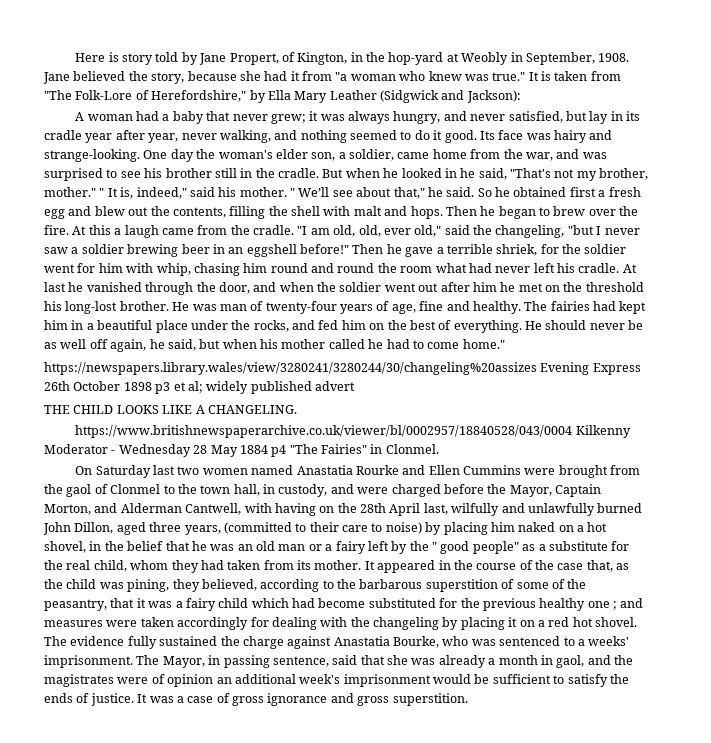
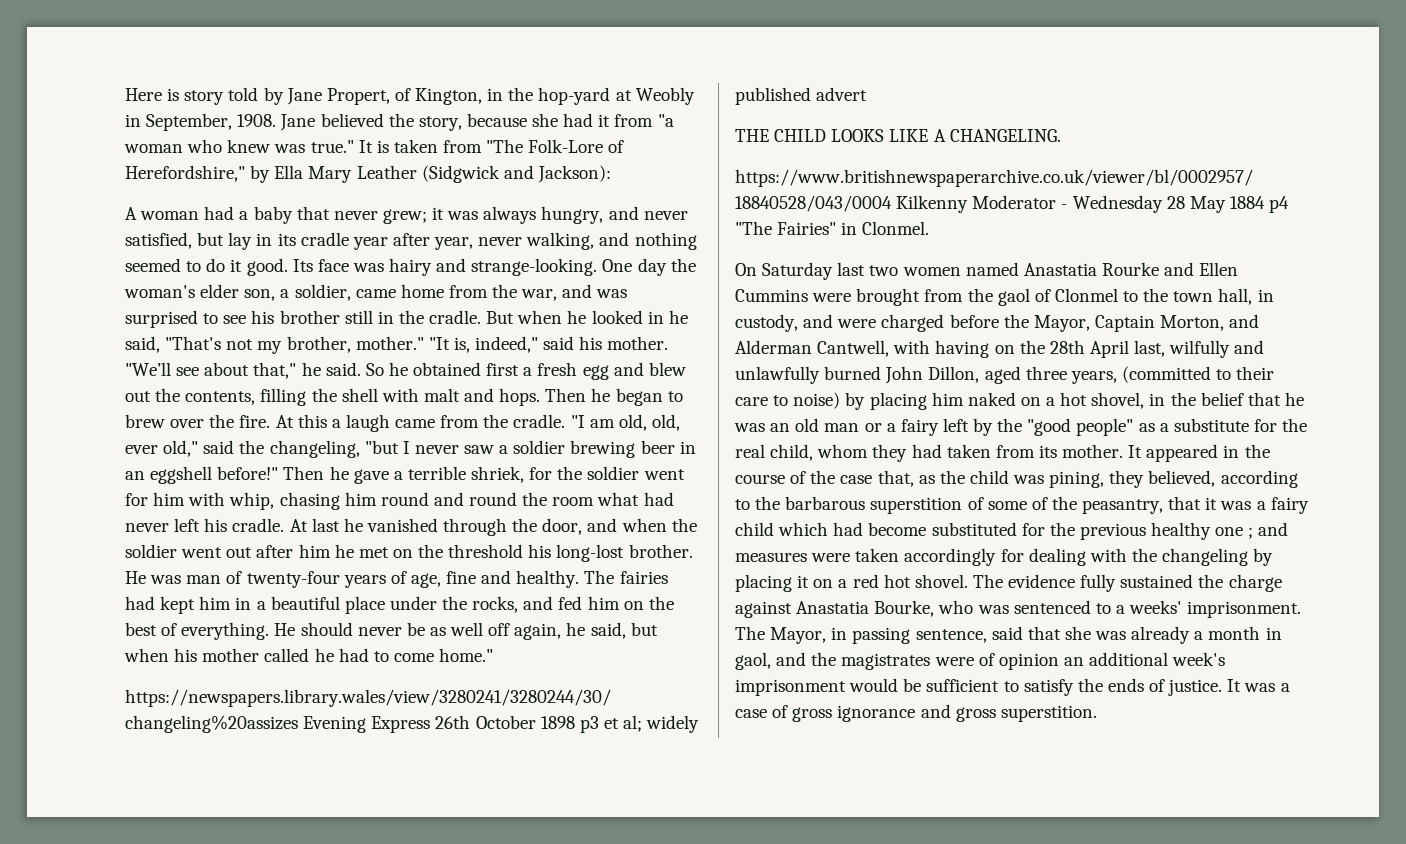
- " It is, indeed," said his mother.
+ "It is, indeed," said his mother.
- " We’ll see about that," he said.
+ "We’ll see about that," he said.
- On Saturday last two women named Anastatia Rourke and Ellen Cummins were brought from the gaol of Clonmel to the town hall, in custody, and were charged before the Mayor, Captain Morton, and Alderman Cantwell, with having on the 28th April last, wilfully and unlawfully burned John Dillon, aged three years, (committed to their care to noise) by placing him naked on a hot shovel, in the belief that he was an old man or a fairy left by the " good people" as a substitute for the real child, whom they had taken from its mother.
+ On Saturday last two women named Anastatia Rourke and Ellen Cummins were brought from the gaol of Clonmel to the town hall, in custody, and were charged before the Mayor, Captain Morton, and Alderman Cantwell, with having on the 28th April last, wilfully and unlawfully burned John Dillon, aged three years, (committed to their care to noise) by placing him naked on a hot shovel, in the belief that he was an old man or a fairy left by the "good people" as a substitute for the real child, whom they had taken from its mother.

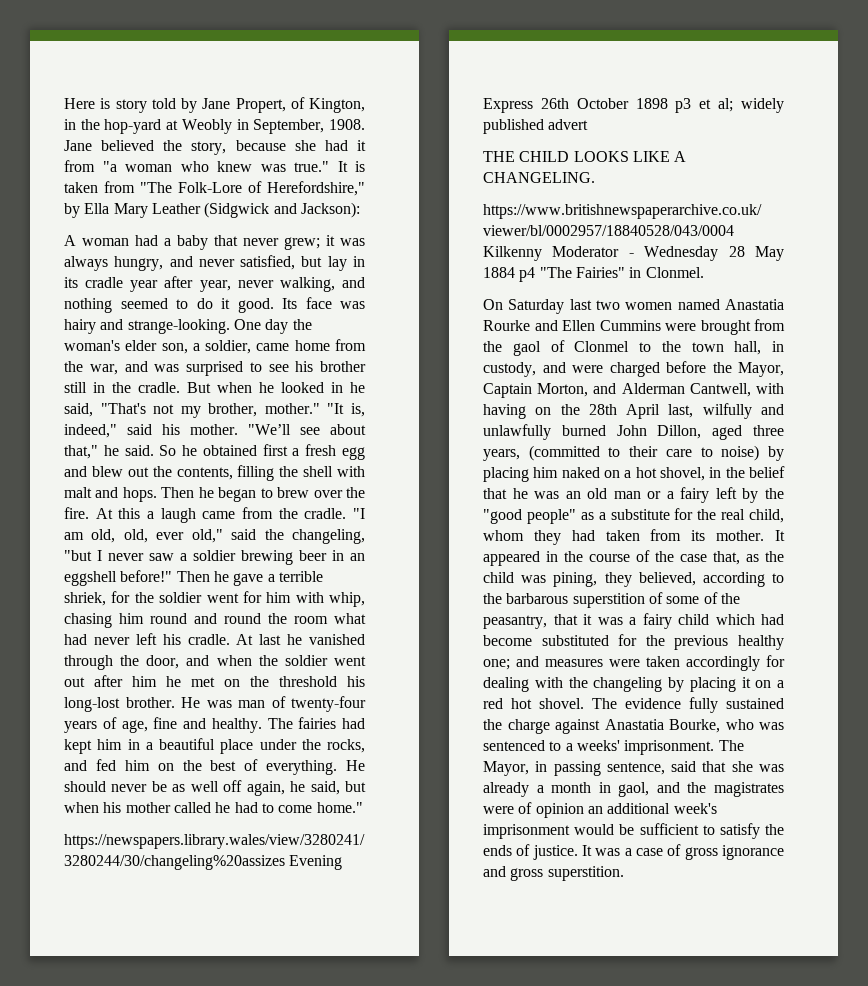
- It appeared in the course of the case that, as the child was pining, they believed, according to the barbarous superstition of some of the peasantry, that it was a fairy child which had become substituted for the previous healthy one ; and measures were taken accordingly for dealing with the changeling by placing it on a red hot shovel.
+ It appeared in the course of the case that, as the child was pining, they believed, according to the barbarous superstition of some of the peasantry, that it was a fairy child which had become substituted for the previous healthy one; and measures were taken accordingly for dealing with the changeling by placing it on a red hot shovel.

